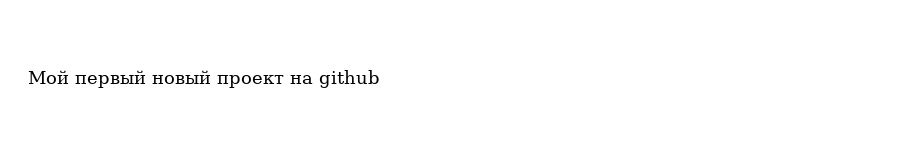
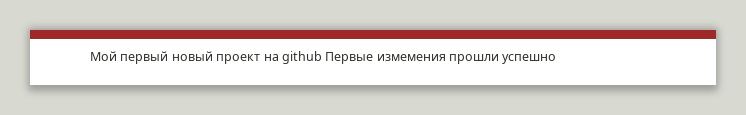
- Мой первый новый проект на github
+ Мой первый новый проект на github Первые измемения прошли успешно

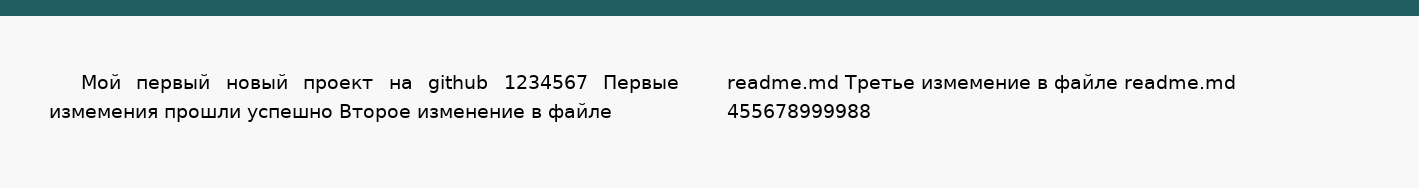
- Мой первый новый проект на github Первые измемения прошли успешно
+ Мой первый новый проект на github 1234567 Первые измемения прошли успешно Второе изменение в файле readme.md Третье измемение в файле readme.md 455678999988

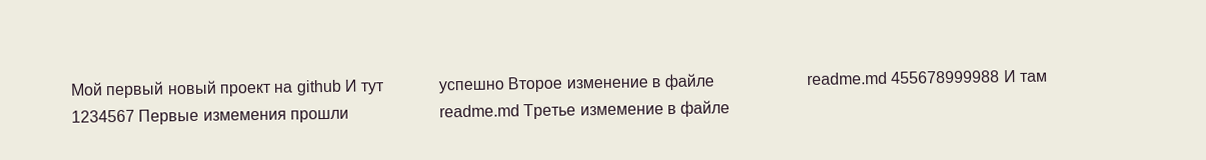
- Мой первый новый проект на github 1234567 Первые измемения прошли успешно Второе изменение в файле readme.md Третье измемение в файле readme.md 455678999988
+ Мой первый новый проект на github И тут 1234567 Первые измемения прошли успешно Второе изменение в файле readme.md Третье измемение в файле readme.md 455678999988 И там

